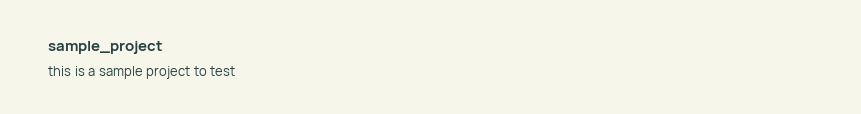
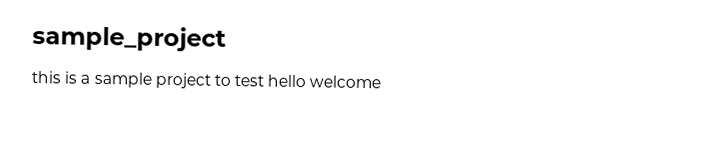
- this is a sample project to test
+ this is a sample project to test hello welcome

